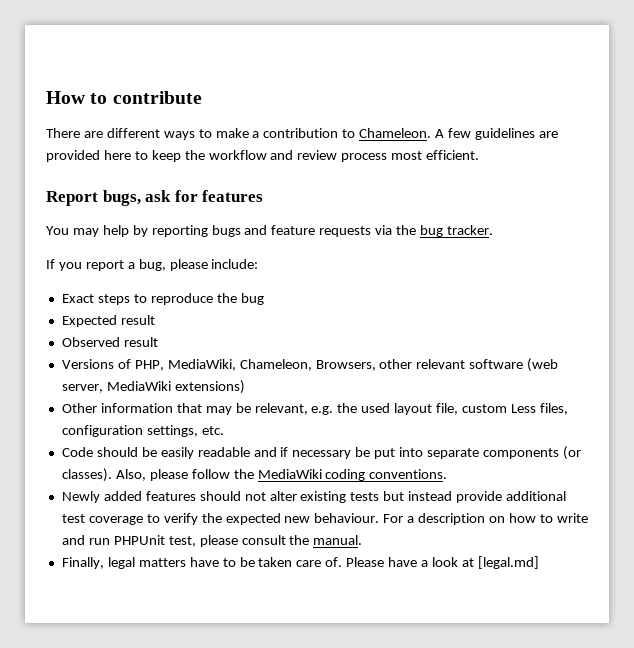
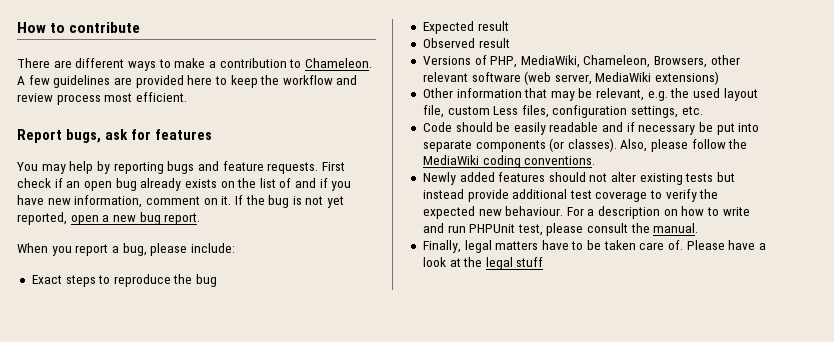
- You may help by reporting bugs and feature requests via the bug tracker.
- If you report a bug, please include:
+ You may help by reporting bugs and feature requests. First check if an open bug already exists on the list of and if you have new information, comment on it. If the bug is not yet reported, open a new bug report.
+ When you report a bug, please include:
- Please have a look at [legal.md]
+ Please have a look at the legal stuff

